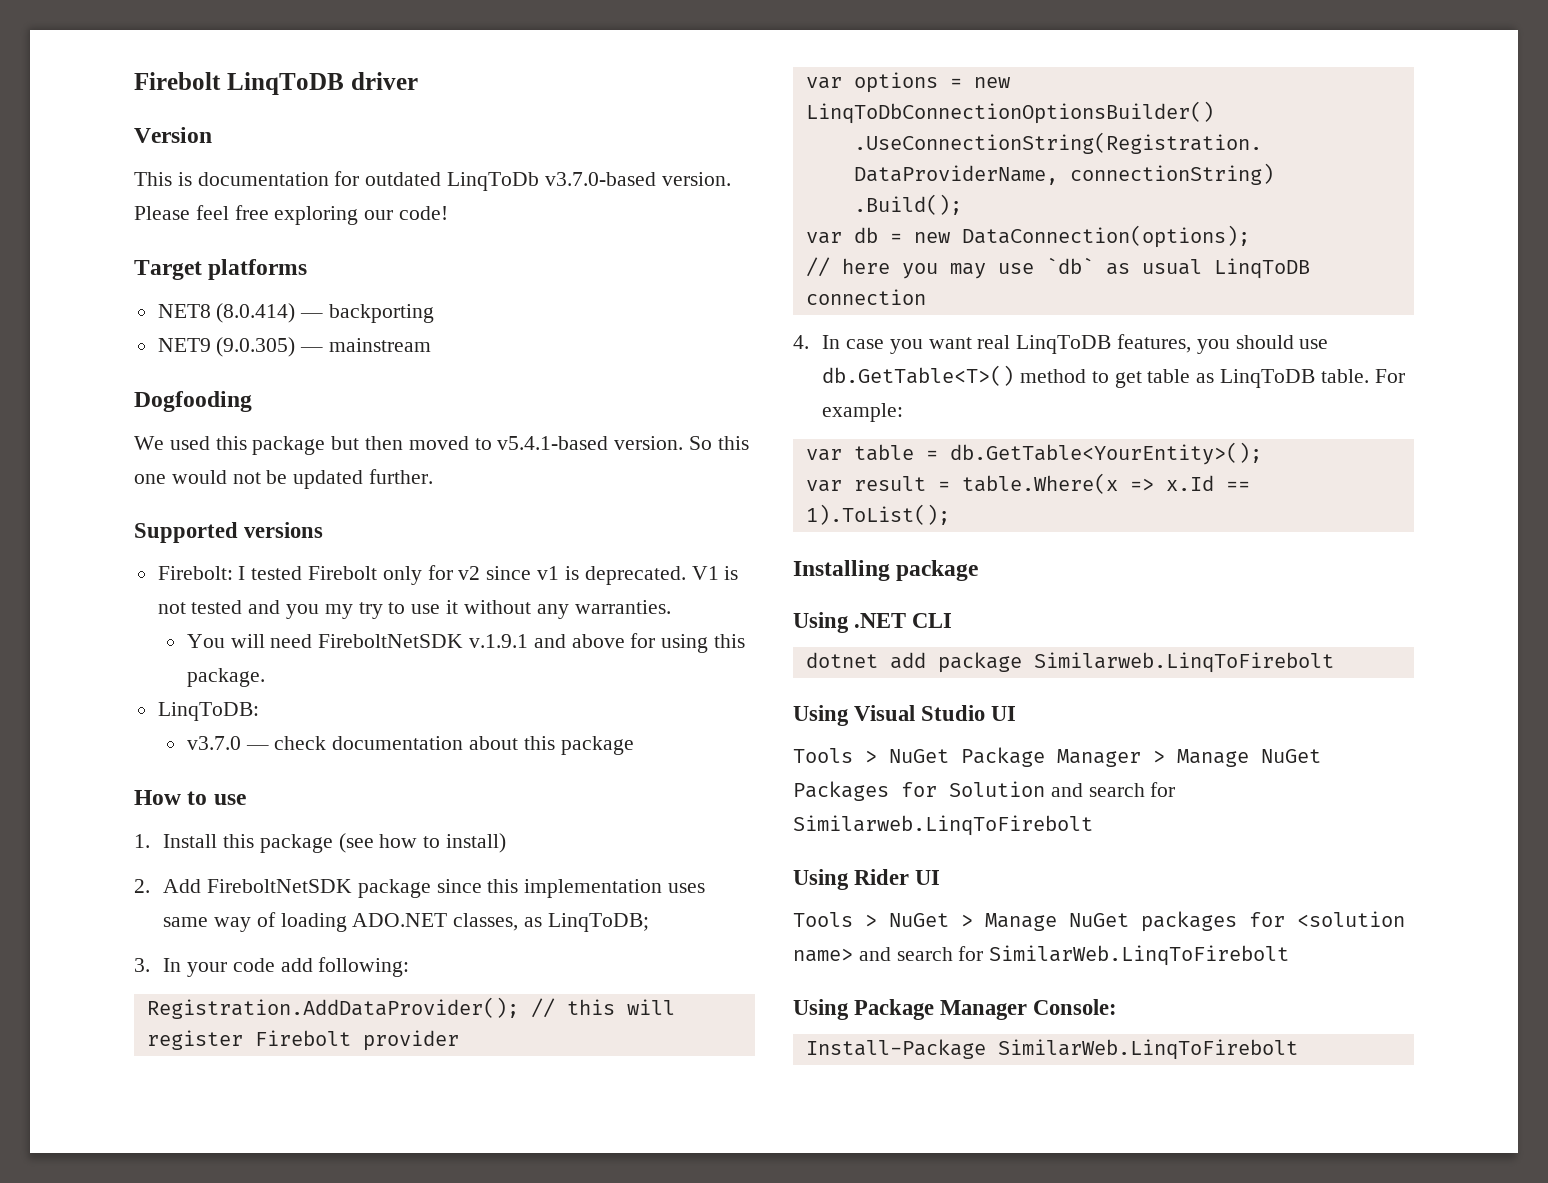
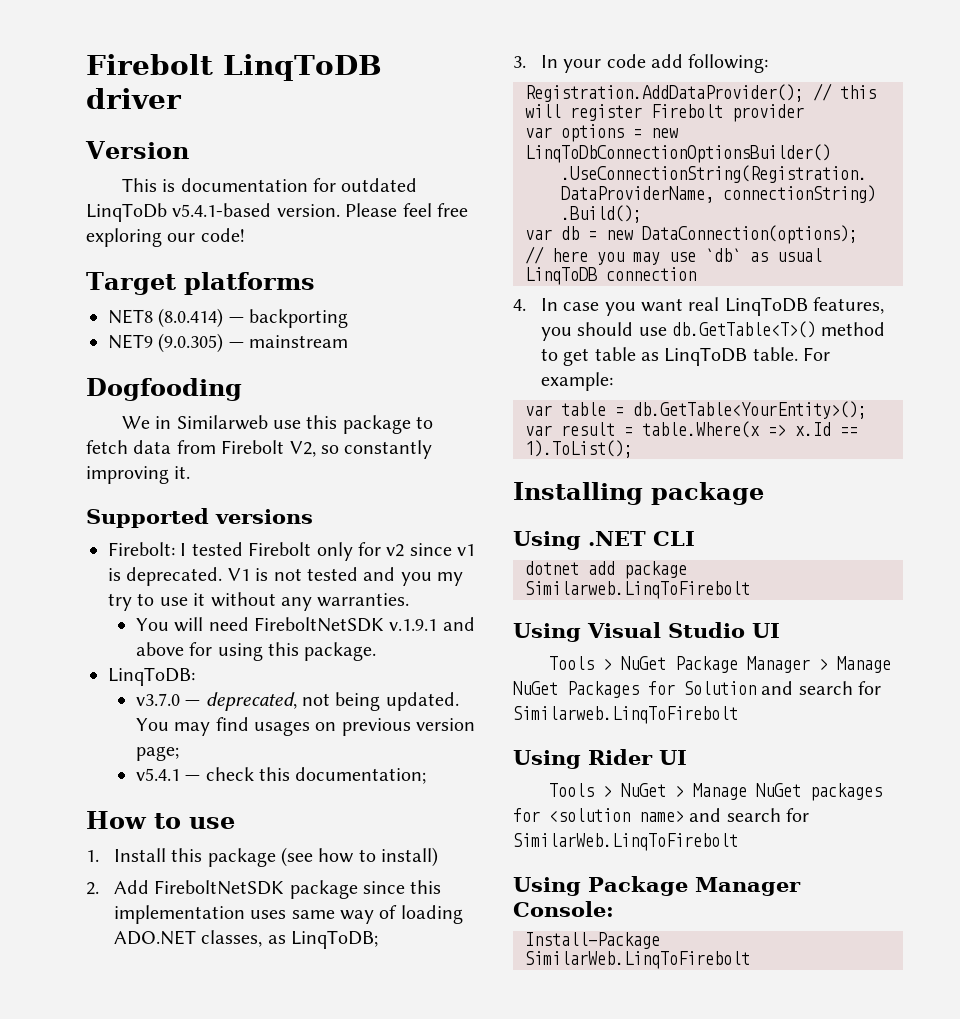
- This is documentation for outdated LinqToDb v3.7.0-based version.
+ This is documentation for outdated LinqToDb v5.4.1-based version.
- We used this package but then moved to v5.4.1-based version. So this one would not be updated further.
+ We in Similarweb use this package to fetch data from Firebolt V2, so constantly improving it.
- v3.7.0 — check documentation about this package
+ v3.7.0 — deprecated, not being updated. You may find usages on previous version page;
+ v5.4.1 — check this documentation;

